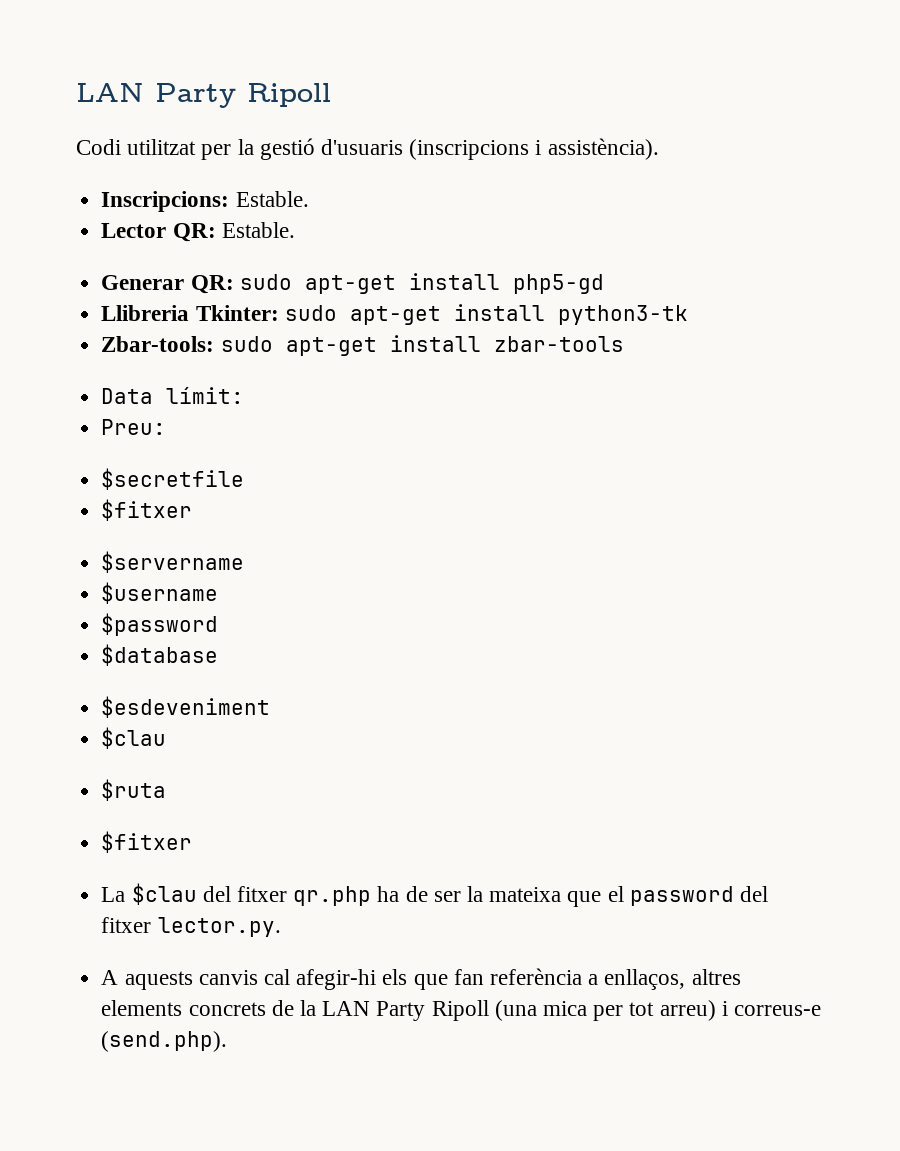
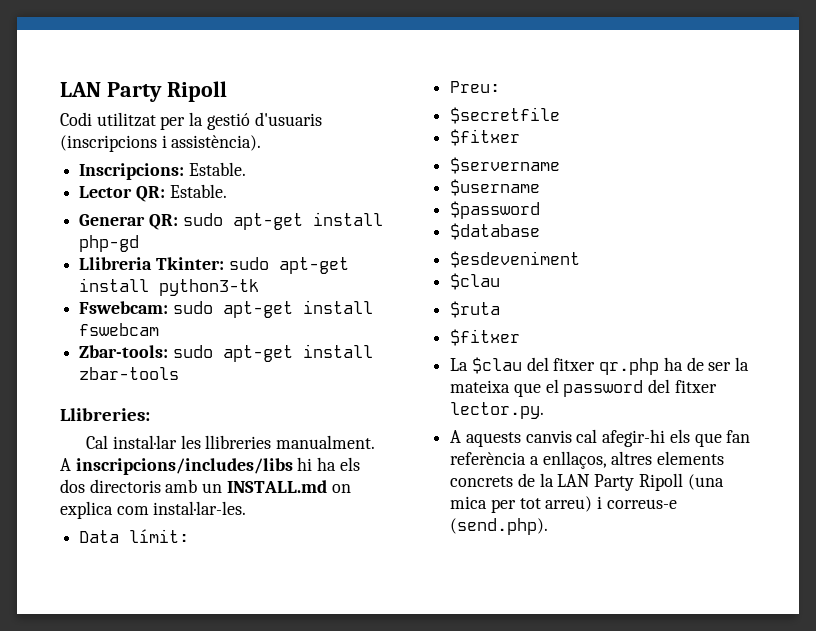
- Generar QR: sudo apt-get install php5-gd
+ Generar QR: sudo apt-get install php-gd
+ Fswebcam: sudo apt-get install fswebcam
+ Llibreries:
+ Cal instal·lar les llibreries manualment. A inscripcions/includes/libs hi ha els dos directoris amb un INSTALL.md on explica com instal·lar-les.

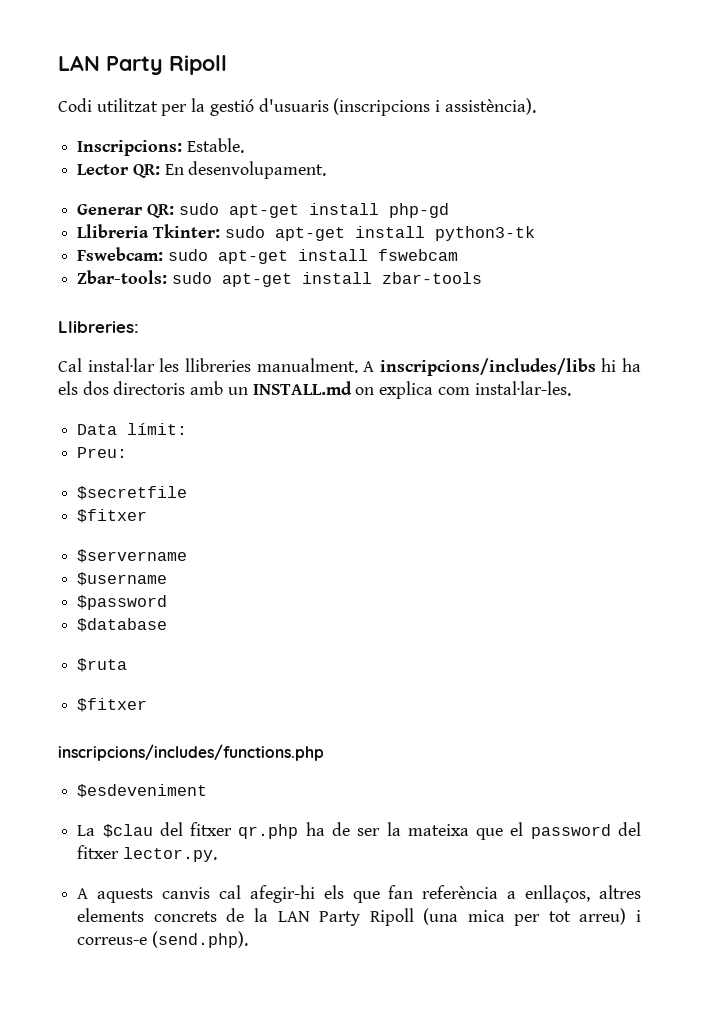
- Lector QR: Estable.
+ Lector QR: En desenvolupament.
- $esdeveniment
- $clau
+ inscripcions/includes/functions.php
+ $esdeveniment

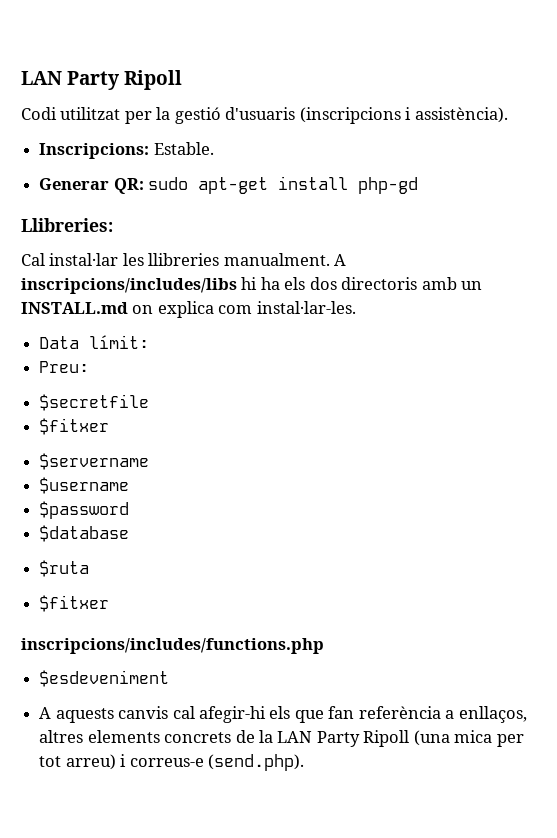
- Lector QR: En desenvolupament.
- Llibreria Tkinter: sudo apt-get install python3-tk
- Fswebcam: sudo apt-get install fswebcam
- Zbar-tools: sudo apt-get install zbar-tools
- La $clau del fitxer qr.php ha de ser la mateixa que el password del fitxer lector.py.

